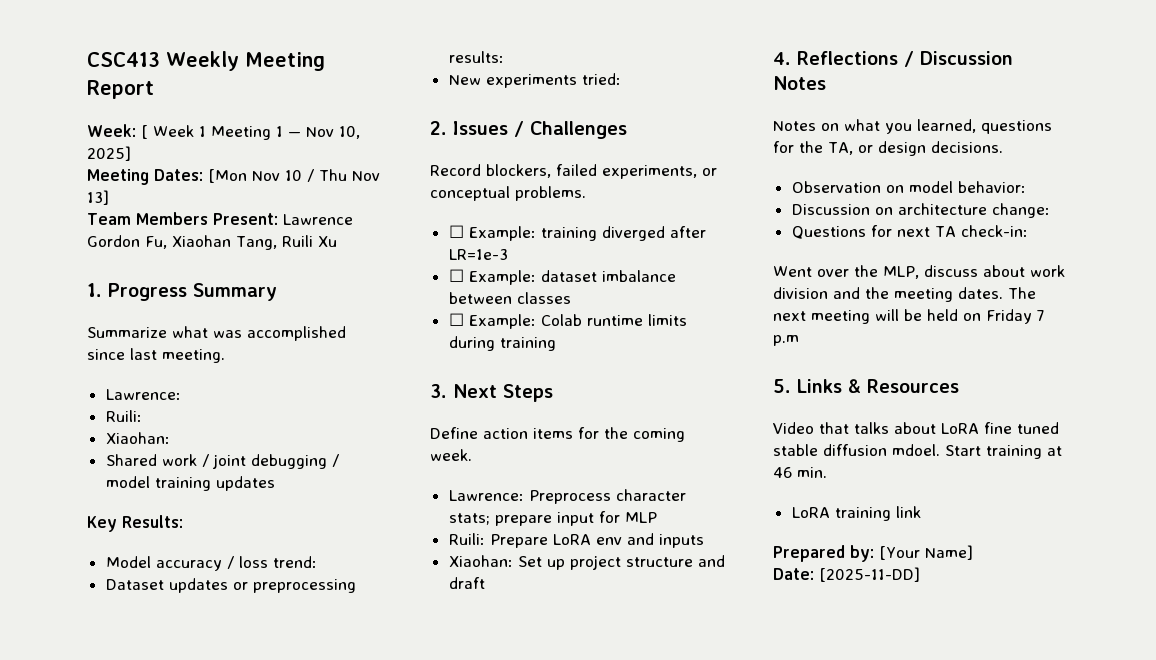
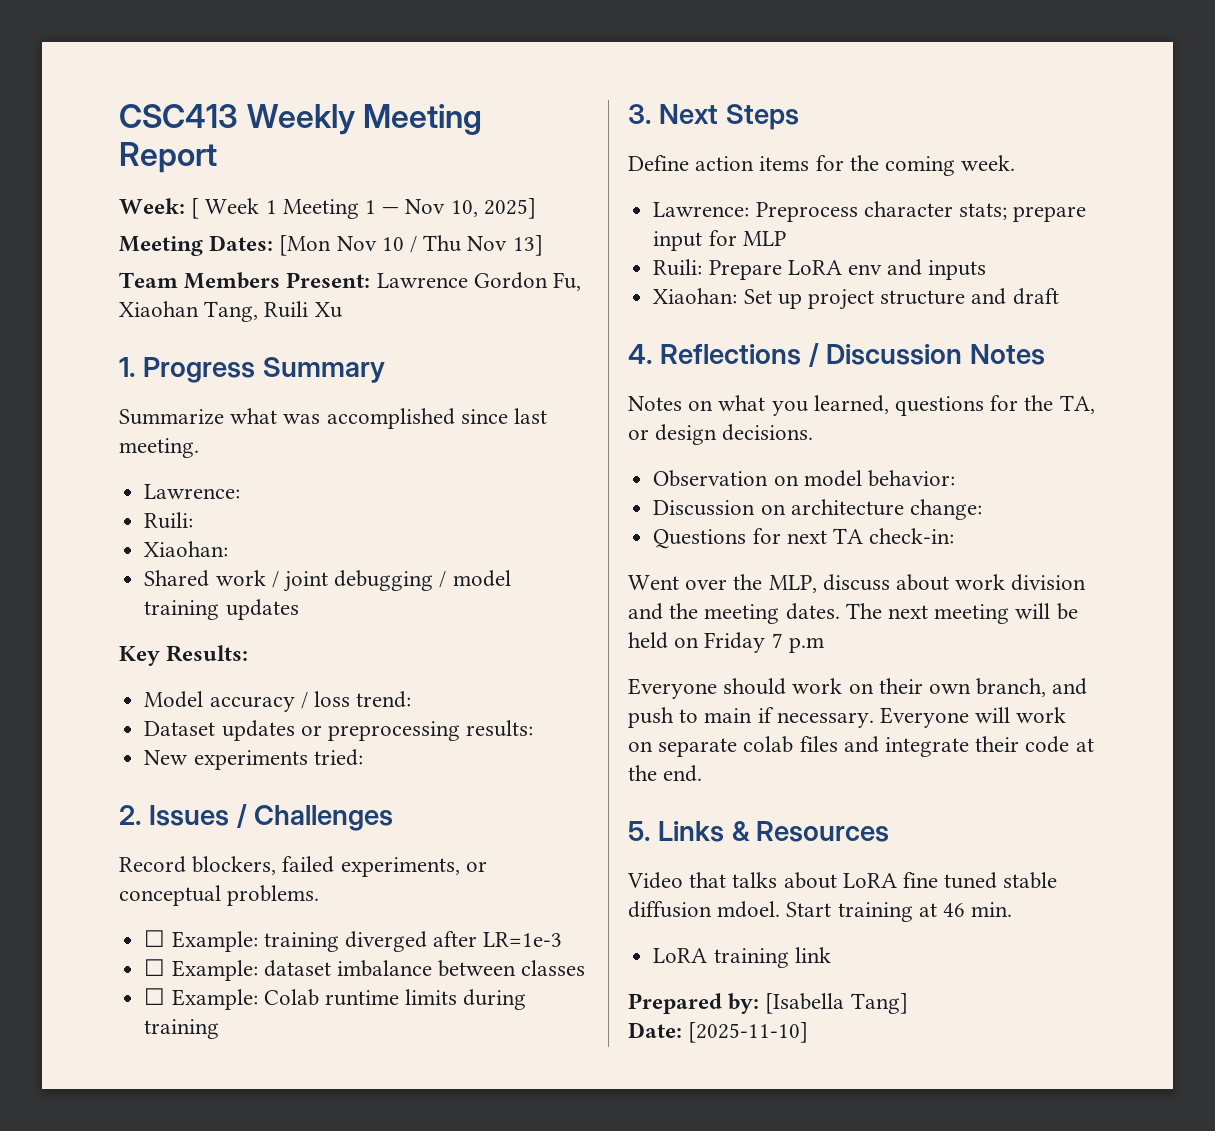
+ Everyone should work on their own branch, and push to main if necessary. Everyone will work on separate colab files and integrate their code at the end.
- Prepared by: [Your Name]
+ Prepared by: [Isabella Tang]
- Date: [2025-11-DD]
+ Date: [2025-11-10]

